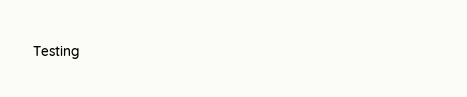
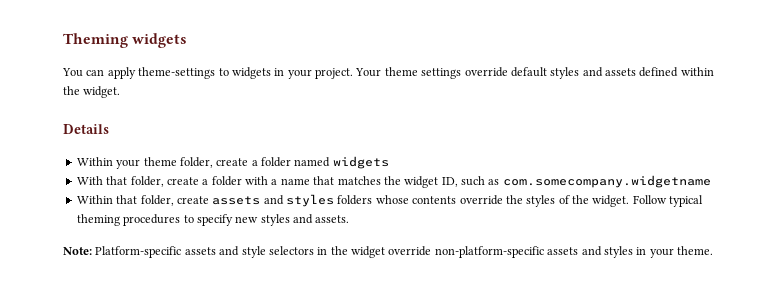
- Testing
+ Theming widgets
+ You can apply theme-settings to widgets in your project. Your theme settings override default styles and assets defined within the widget.
+ Details
+ Within your theme folder, create a folder named widgets
+ With that folder, create a folder with a name that matches the widget ID, such as com.somecompany.widgetname
+ Within that folder, create assets and styles folders whose contents override the styles of the widget. Follow typical theming procedures to specify new styles and assets.
+ Note: Platform-specific assets and style selectors in the widget override non-platform-specific assets and styles in your theme.

